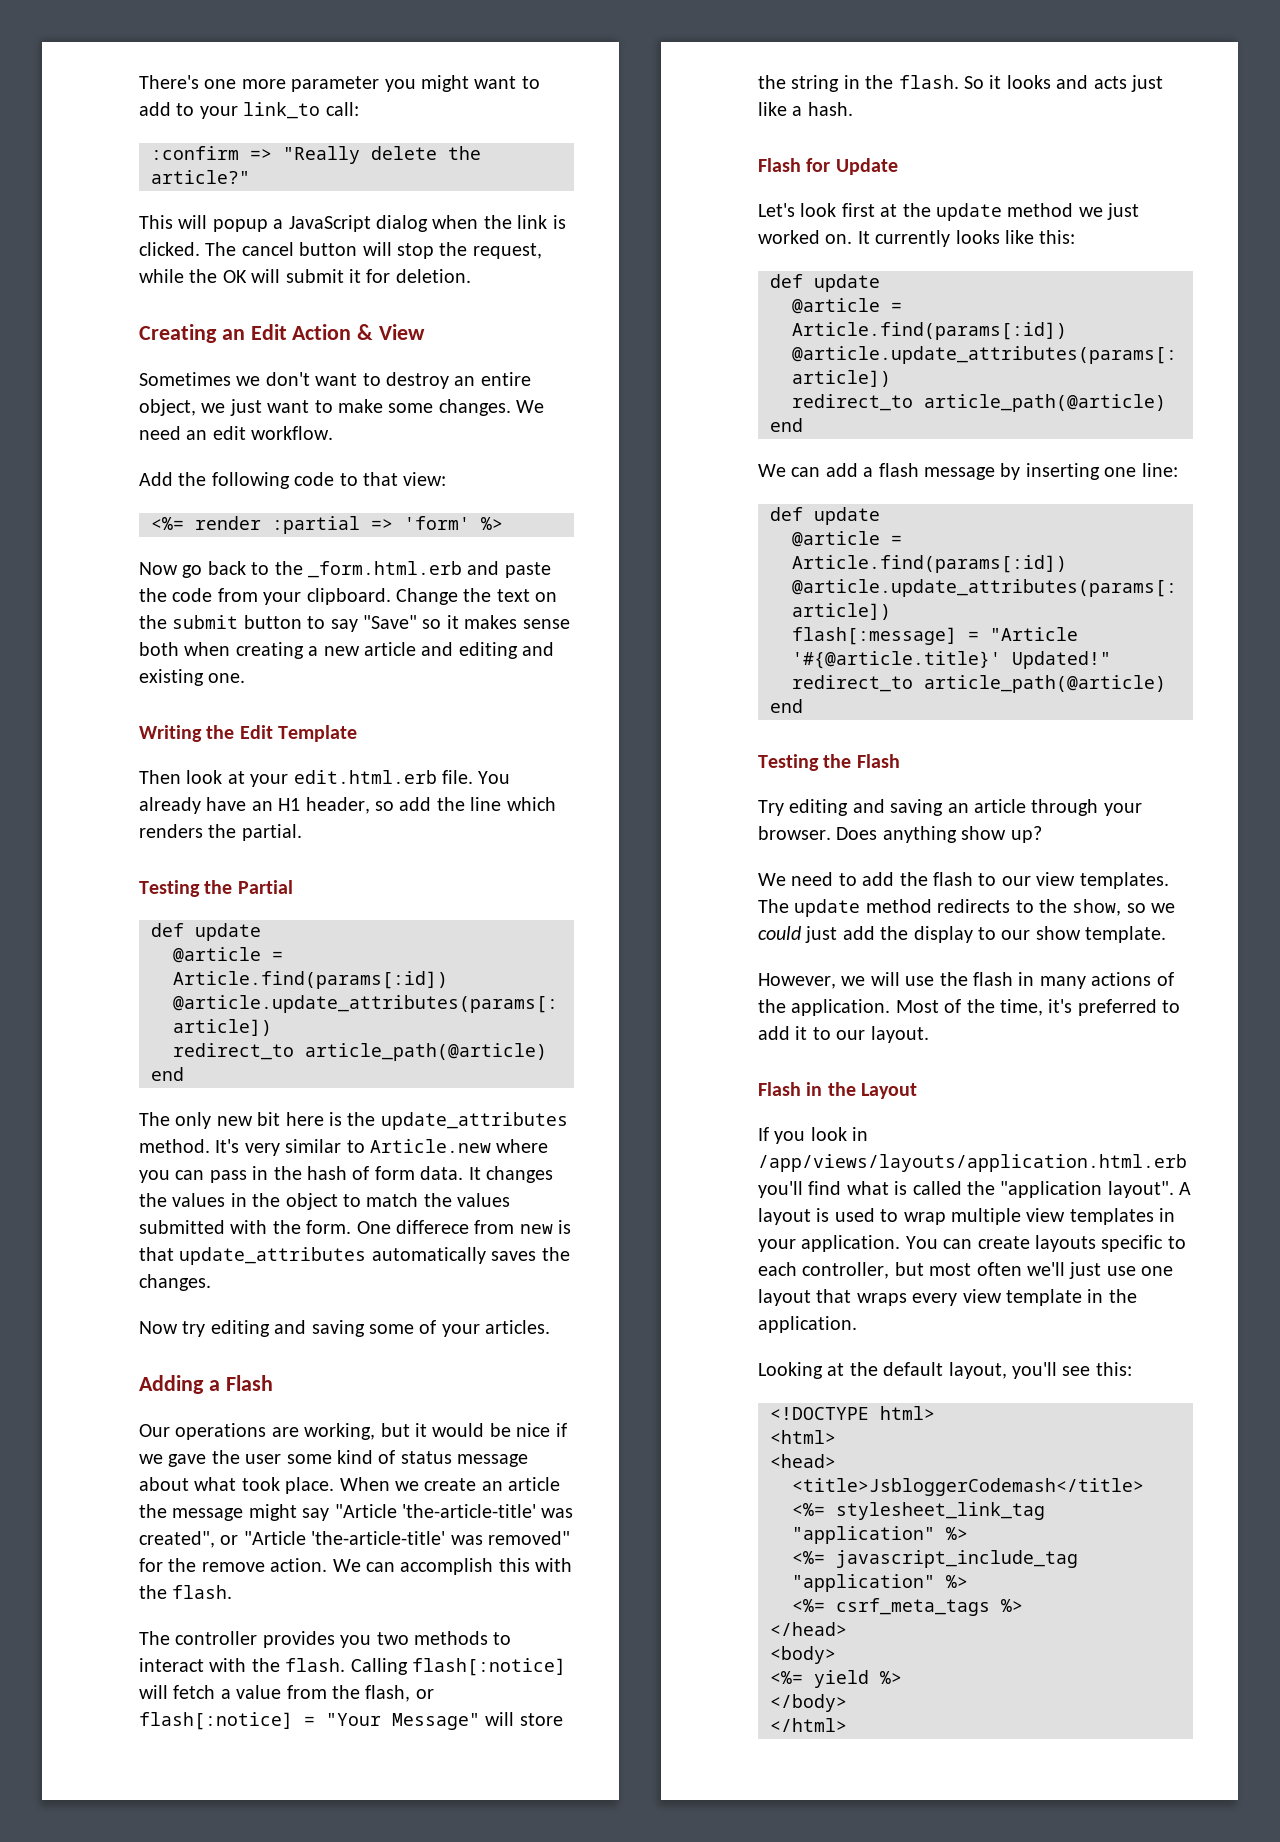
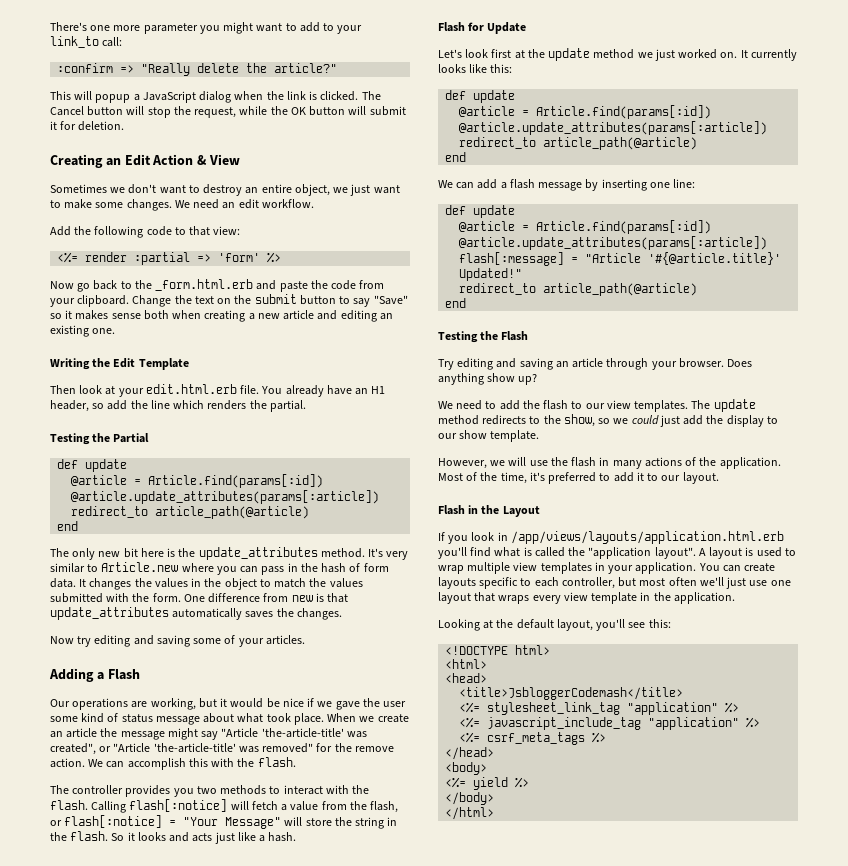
- The cancel button will stop the request, while the OK will submit it for deletion.
+ The Cancel button will stop the request, while the OK button will submit it for deletion.
- Change the text on the submit button to say "Save" so it makes sense both when creating a new article and editing and existing one.
+ Change the text on the submit button to say "Save" so it makes sense both when creating a new article and editing an existing one.
- One differece from new is that update_attributes automatically saves the changes.
+ One difference from new is that update_attributes automatically saves the changes.

